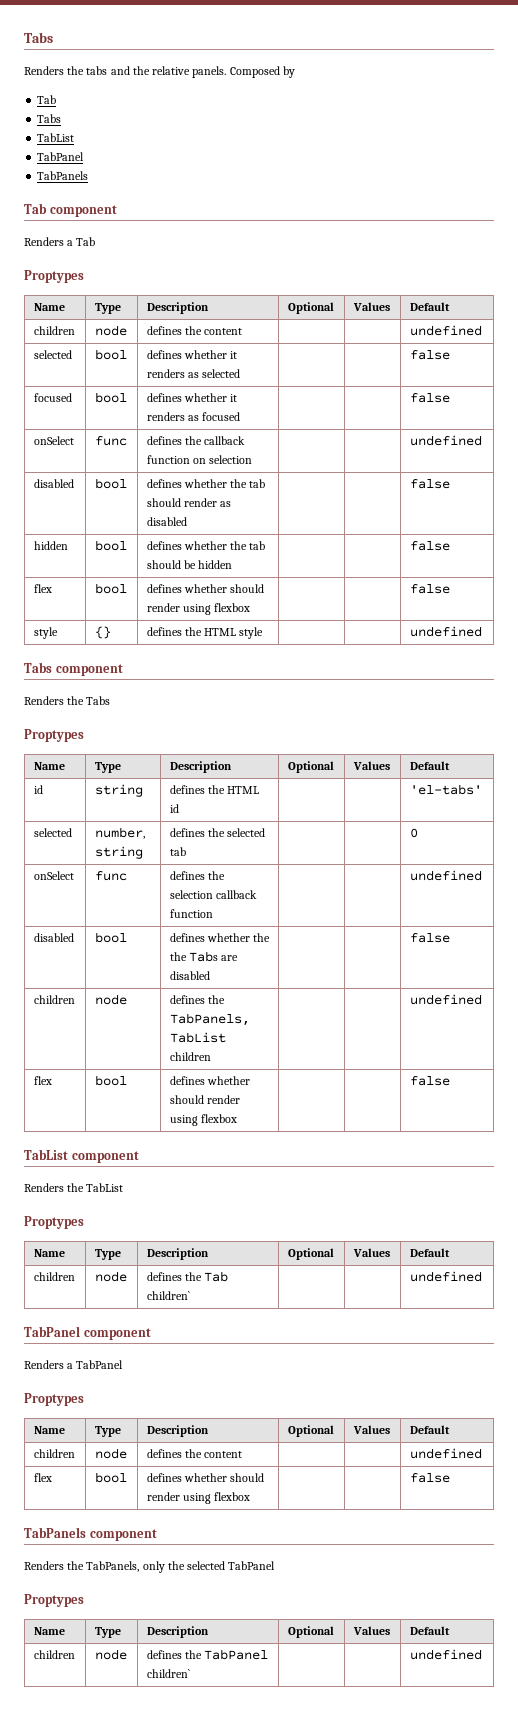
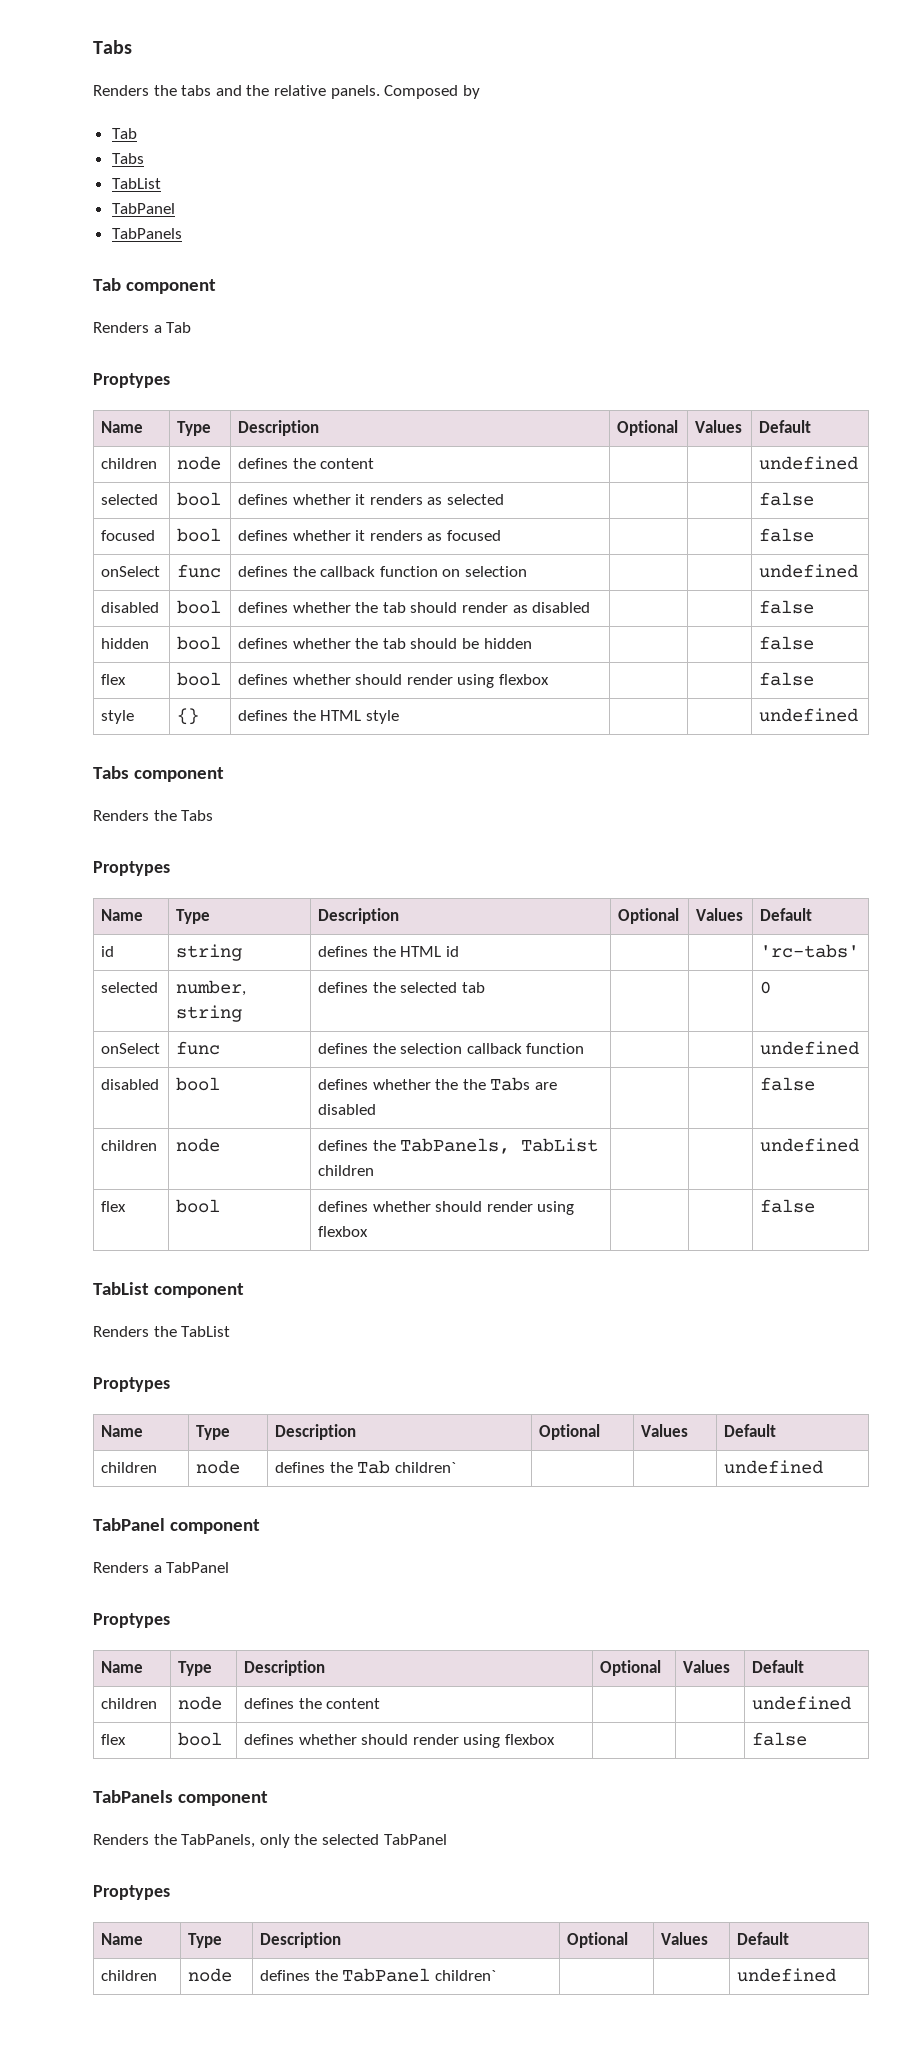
- id | string | defines the HTML id | | | 'el-tabs'
+ id | string | defines the HTML id | | | 'rc-tabs'

